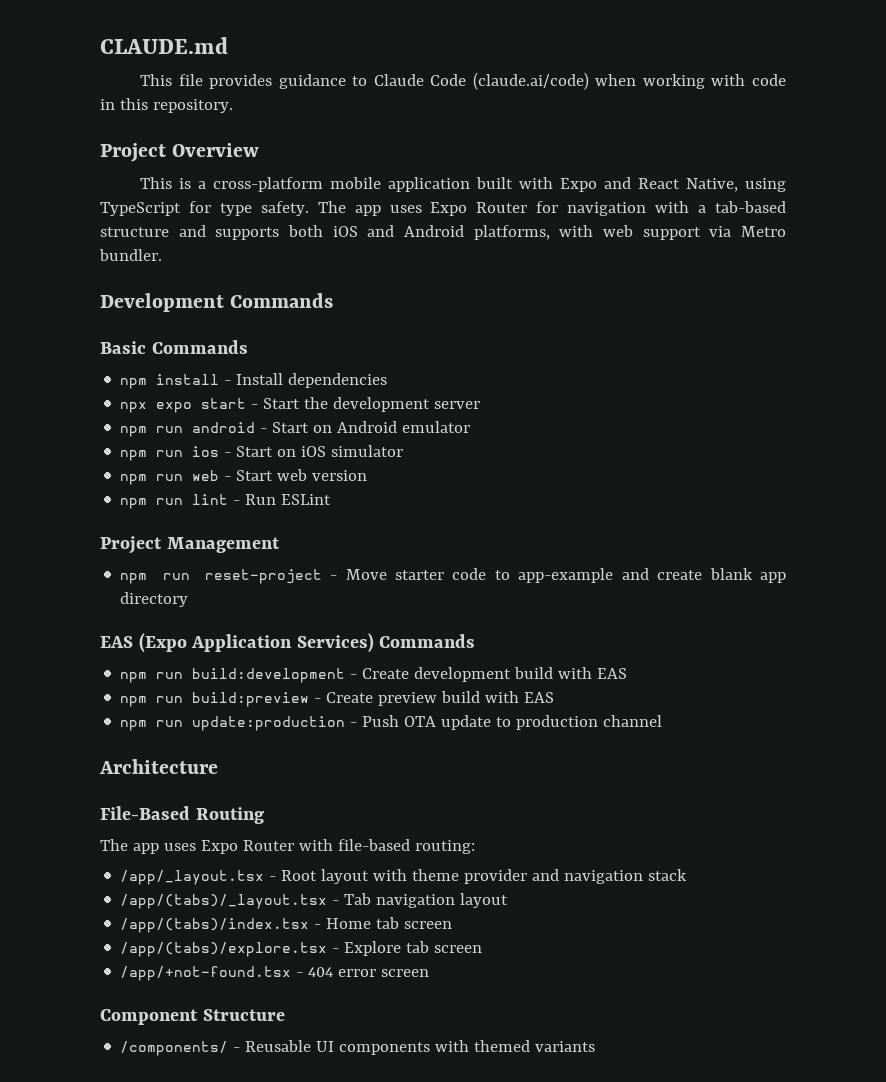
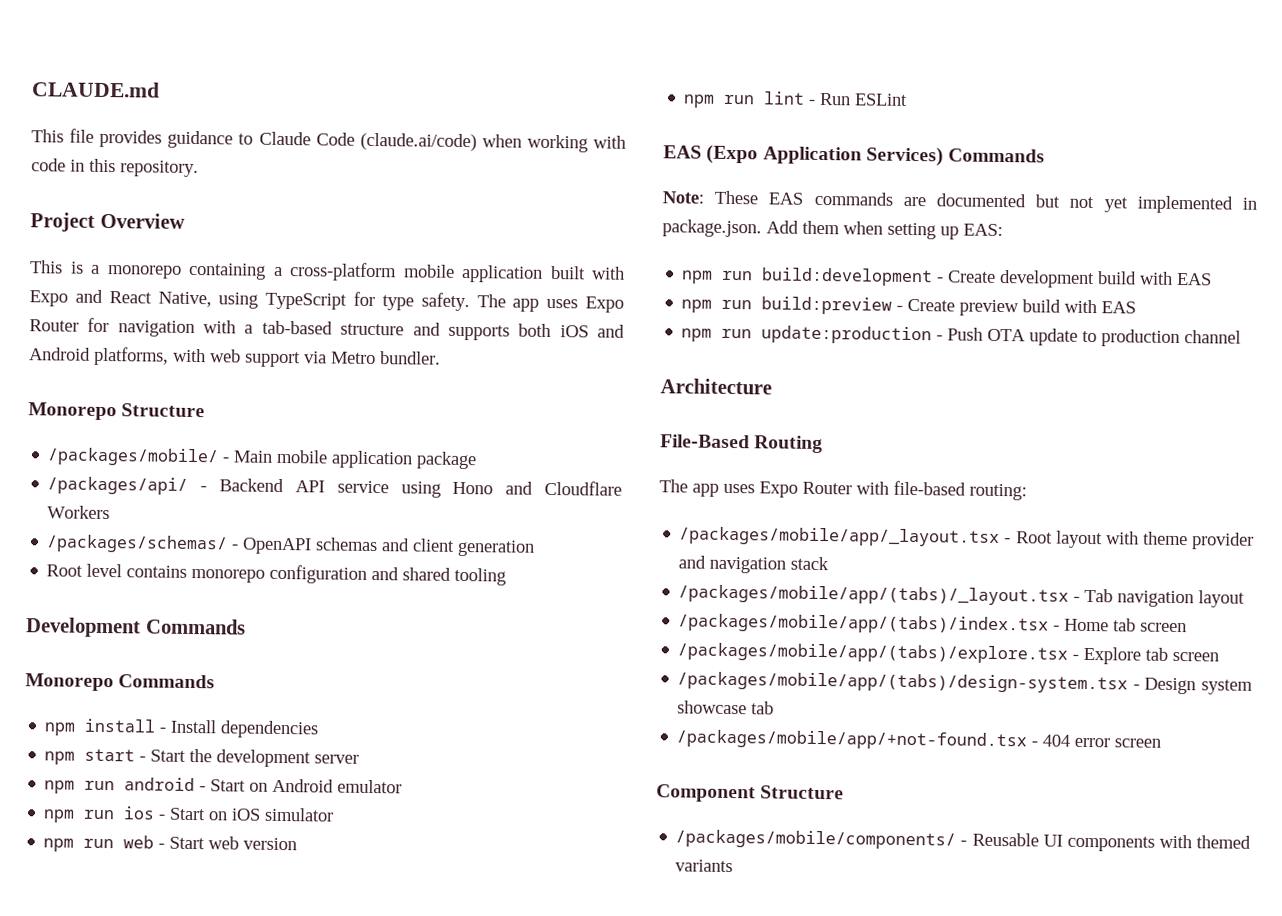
- This is a cross-platform mobile application built with Expo and React Native, using TypeScript for type safety.
+ This is a monorepo containing a cross-platform mobile application built with Expo and React Native, using TypeScript for type safety.
+ Monorepo Structure
+ /packages/mobile/ - Main mobile application package
+ /packages/api/ - Backend API service using Hono and Cloudflare Workers
+ /packages/schemas/ - OpenAPI schemas and client generation
+ Root level contains monorepo configuration and shared tooling
- Basic Commands
+ Monorepo Commands
- npx expo start - Start the development server
+ npm start - Start the development server
- Project Management
- npm run reset-project - Move starter code to app-example and create blank app directory
+ Note: These EAS commands are documented but not yet implemented in package.json. Add them when setting up EAS:
- /app/_layout.tsx - Root layout with theme provider and navigation stack
+ /packages/mobile/app/_layout.tsx - Root layout with theme provider and navigation stack
- /app/(tabs)/_layout.tsx - Tab navigation layout
+ /packages/mobile/app/(tabs)/_layout.tsx - Tab navigation layout
- /app/(tabs)/index.tsx - Home tab screen
+ /packages/mobile/app/(tabs)/index.tsx - Home tab screen
- /app/(tabs)/explore.tsx - Explore tab screen
+ /packages/mobile/app/(tabs)/explore.tsx - Explore tab screen
- /app/+not-found.tsx - 404 error screen
+ /packages/mobile/app/(tabs)/design-system.tsx - Design system showcase tab
+ /packages/mobile/app/+not-found.tsx - 404 error screen
- /components/ - Reusable UI components with themed variants
+ /packages/mobile/components/ - Reusable UI components with themed variants

